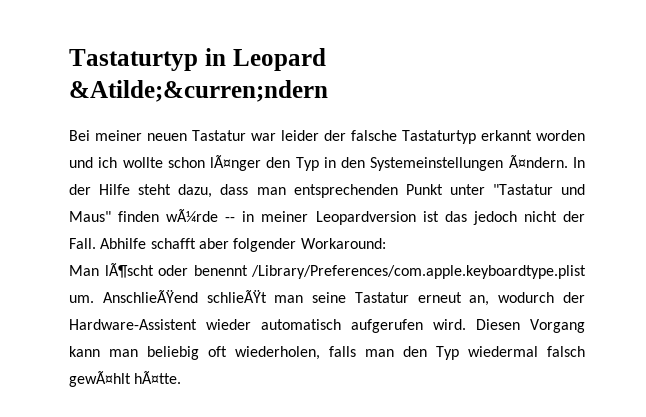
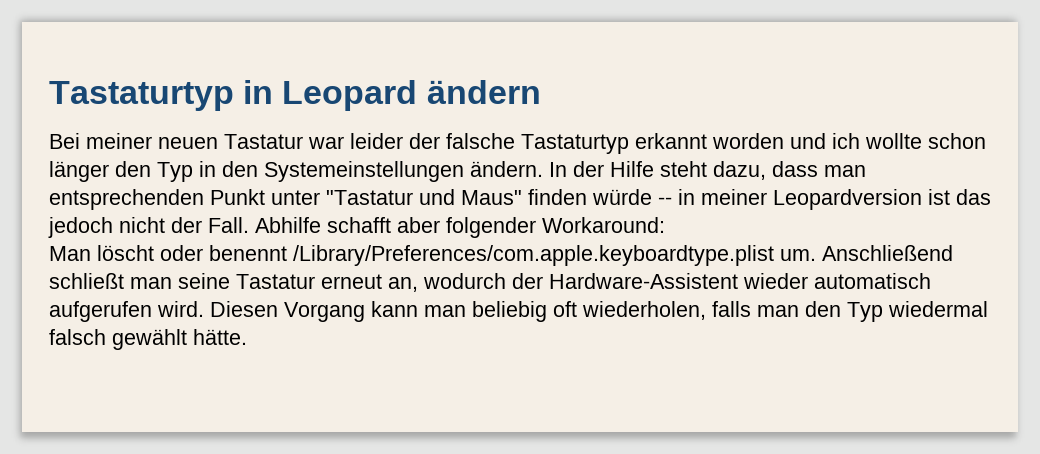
- Tastaturtyp in Leopard &Atilde;&curren;ndern
+ Tastaturtyp in Leopard ändern
- Bei meiner neuen Tastatur war leider der falsche Tastaturtyp erkannt worden und ich wollte schon lÃ¤nger den Typ in den Systemeinstellungen Ã¤ndern.
+ Bei meiner neuen Tastatur war leider der falsche Tastaturtyp erkannt worden und ich wollte schon länger den Typ in den Systemeinstellungen ändern.
- In der Hilfe steht dazu, dass man entsprechenden Punkt unter "Tastatur und Maus" finden wÃ¼rde -- in meiner Leopardversion ist das jedoch nicht der Fall.
+ In der Hilfe steht dazu, dass man entsprechenden Punkt unter "Tastatur und Maus" finden würde -- in meiner Leopardversion ist das jedoch nicht der Fall.
- Man lÃ¶scht oder benennt /Library/Preferences/com.apple.keyboardtype.plist um.
+ Man löscht oder benennt /Library/Preferences/com.apple.keyboardtype.plist um.
- AnschlieÃŸend schlieÃŸt man seine Tastatur erneut an, wodurch der Hardware-Assistent wieder automatisch aufgerufen wird.
+ Anschließend schließt man seine Tastatur erneut an, wodurch der Hardware-Assistent wieder automatisch aufgerufen wird.
- Diesen Vorgang kann man beliebig oft wiederholen, falls man den Typ wiedermal falsch gewÃ¤hlt hÃ¤tte.
+ Diesen Vorgang kann man beliebig oft wiederholen, falls man den Typ wiedermal falsch gewählt hätte.

